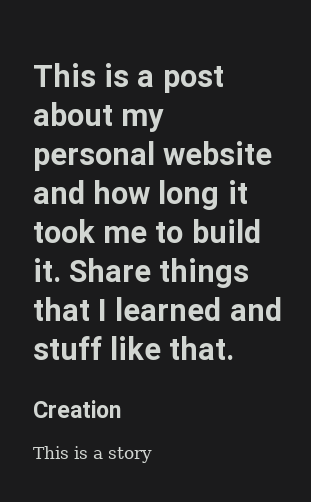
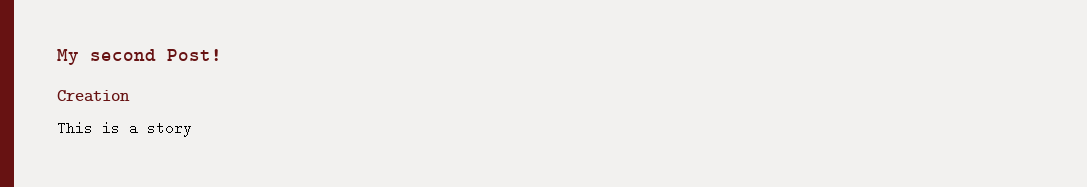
- This is a post about my personal website and how long it took me to build it. Share things that I learned and stuff like that.
+ My second Post!

